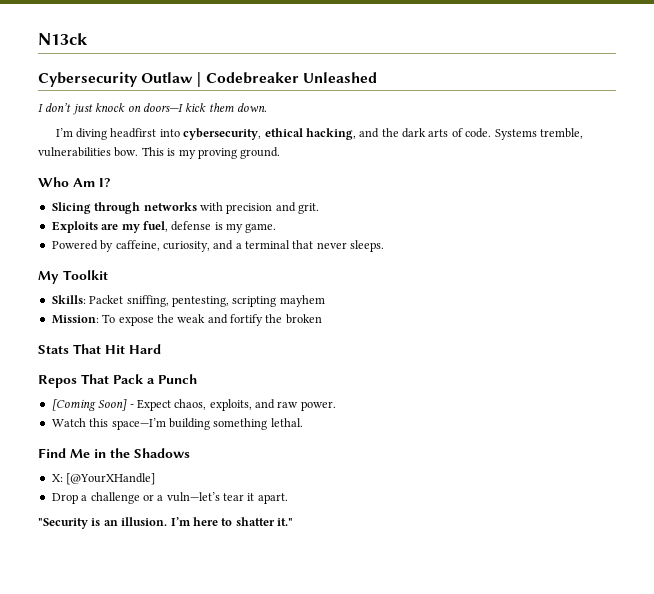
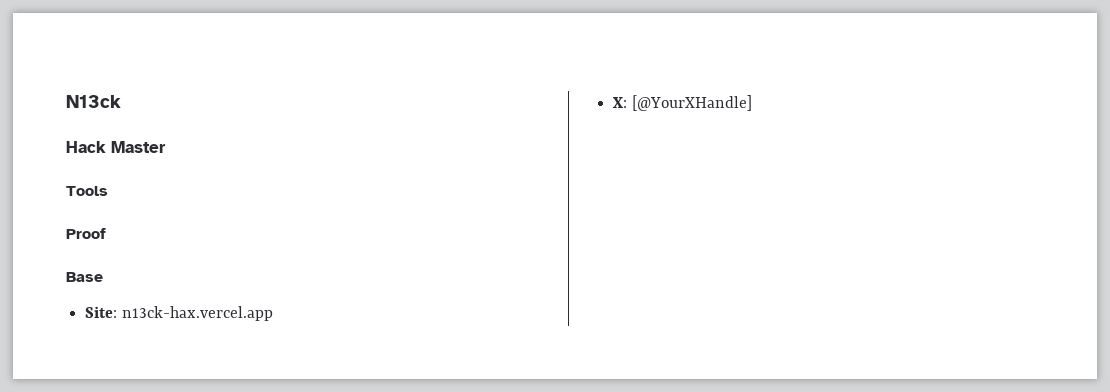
- Cybersecurity Outlaw | Codebreaker Unleashed
- I don’t just knock on doors—I kick them down.
- I’m diving headfirst into cybersecurity, ethical hacking, and the dark arts of code. Systems tremble, vulnerabilities bow. This is my proving ground.
- Who Am I?
- Slicing through networks with precision and grit.
- Exploits are my fuel, defense is my game.
- Powered by caffeine, curiosity, and a terminal that never sleeps.
- My Toolkit
- Skills: Packet sniffing, pentesting, scripting mayhem
- Mission: To expose the weak and fortify the broken
- Stats That Hit Hard
- Repos That Pack a Punch
- [Coming Soon] - Expect chaos, exploits, and raw power.
- Watch this space—I’m building something lethal.
- Find Me in the Shadows
+ Hack Master
+ Tools
+ Proof
+ Base
+ Site: n13ck-hax.vercel.app
  X: [@YourXHandle]
- Drop a challenge or a vuln—let’s tear it apart.
- "Security is an illusion. I’m here to shatter it."

